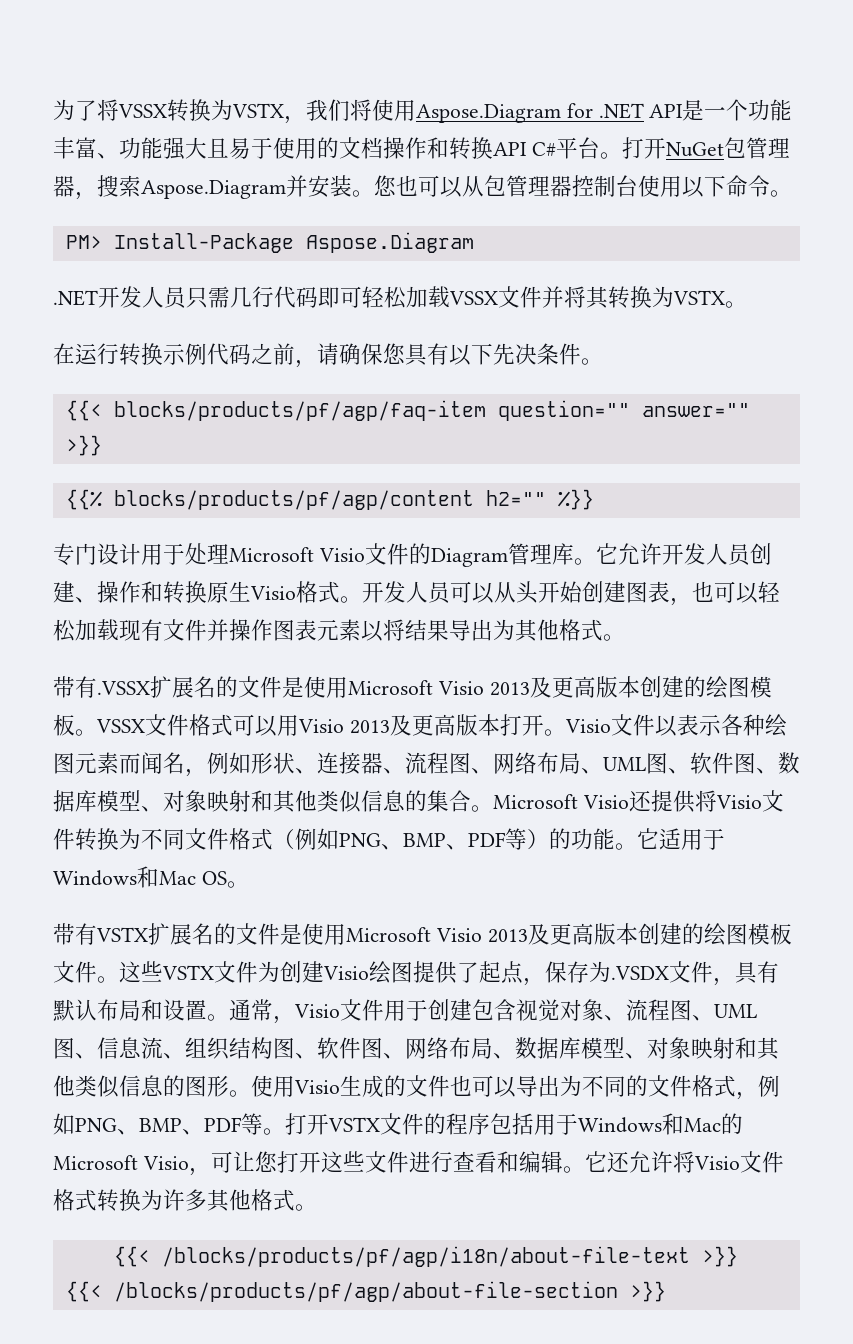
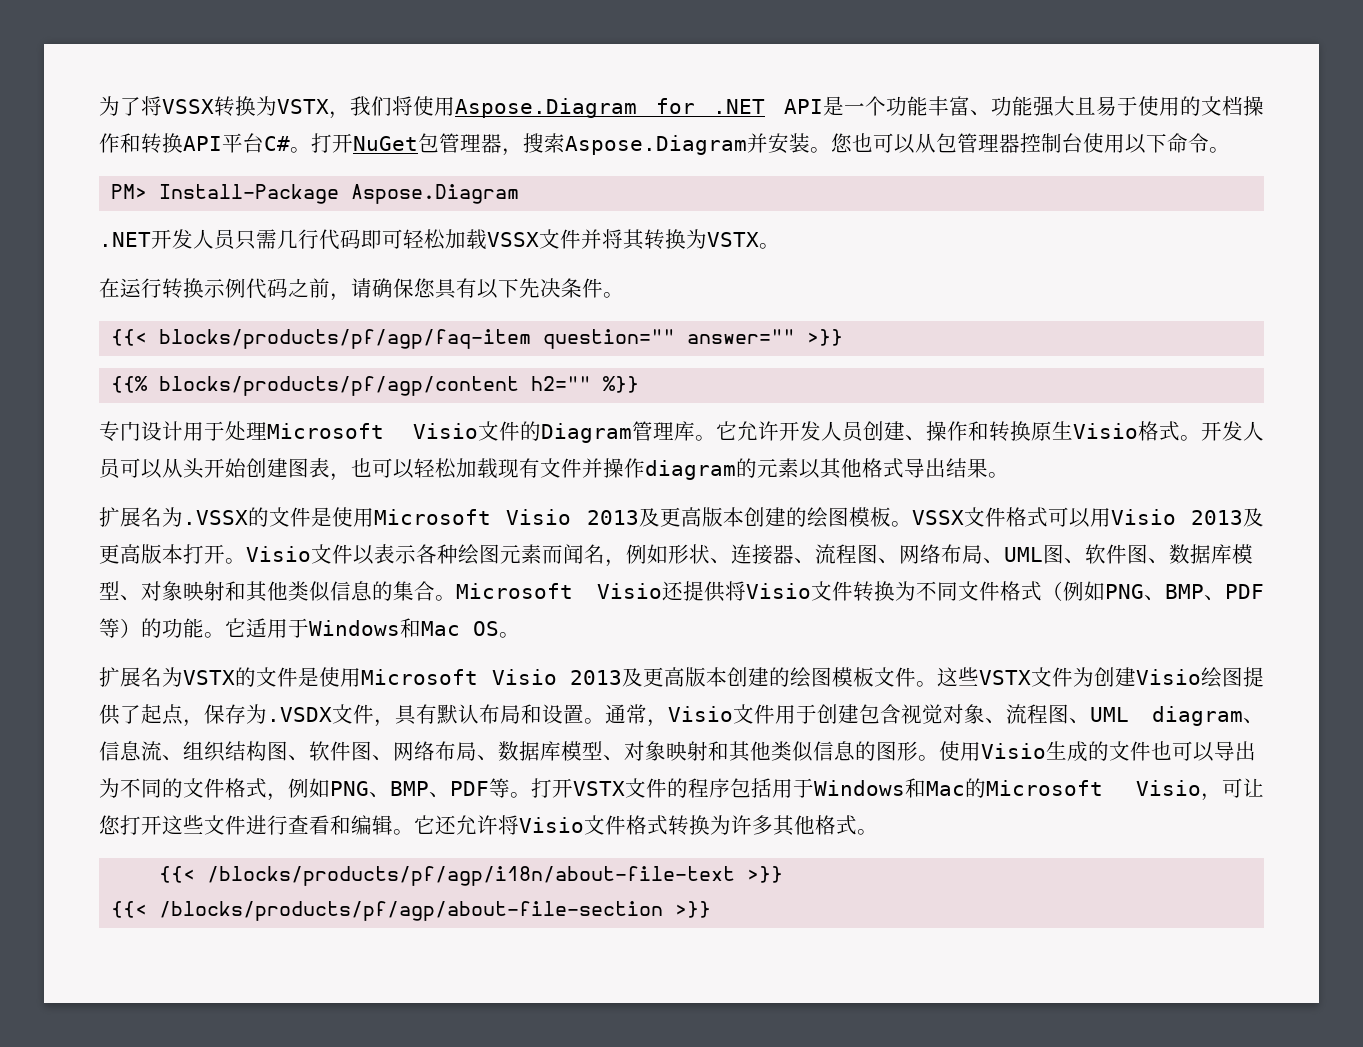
- 为了将VSSX转换为VSTX，我们将使用Aspose.Diagram for .NET API是一个功能丰富、功能强大且易于使用的文档操作和转换API C#平台。
+ 为了将VSSX转换为VSTX，我们将使用Aspose.Diagram for .NET API是一个功能丰富、功能强大且易于使用的文档操作和转换API平台C#。
- 开发人员可以从头开始创建图表，也可以轻松加载现有文件并操作图表元素以将结果导出为其他格式。
- 带有.VSSX扩展名的文件是使用Microsoft Visio 2013及更高版本创建的绘图模板。
+ 开发人员可以从头开始创建图表，也可以轻松加载现有文件并操作diagram的元素以其他格式导出结果。
+ 扩展名为.VSSX的文件是使用Microsoft Visio 2013及更高版本创建的绘图模板。
- 带有VSTX扩展名的文件是使用Microsoft Visio 2013及更高版本创建的绘图模板文件。
+ 扩展名为VSTX的文件是使用Microsoft Visio 2013及更高版本创建的绘图模板文件。
- 通常，Visio文件用于创建包含视觉对象、流程图、UML图、信息流、组织结构图、软件图、网络布局、数据库模型、对象映射和其他类似信息的图形。
+ 通常，Visio文件用于创建包含视觉对象、流程图、UML diagram、信息流、组织结构图、软件图、网络布局、数据库模型、对象映射和其他类似信息的图形。

